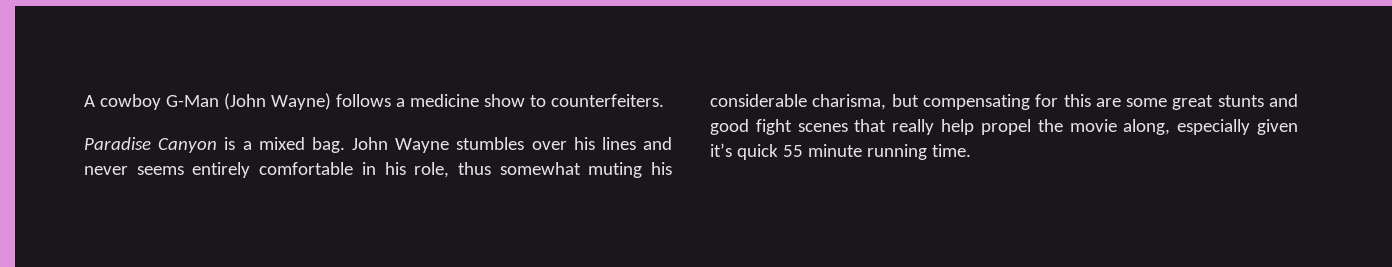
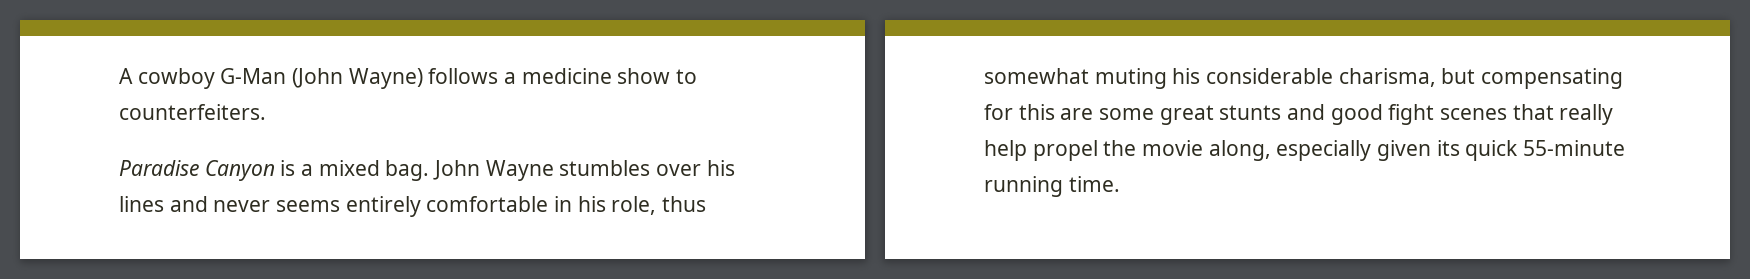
- John Wayne stumbles over his lines and never seems entirely comfortable in his role, thus somewhat muting his considerable charisma, but compensating for this are some great stunts and good fight scenes that really help propel the movie along, especially given it’s quick 55 minute running time.
+ John Wayne stumbles over his lines and never seems entirely comfortable in his role, thus somewhat muting his considerable charisma, but compensating for this are some great stunts and good fight scenes that really help propel the movie along, especially given its quick 55-minute running time.

